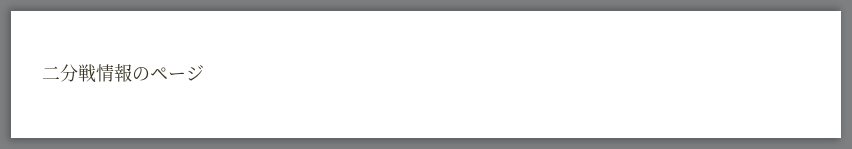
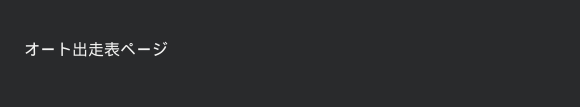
- 二分戦情報のページ
+ オート出走表ページ

